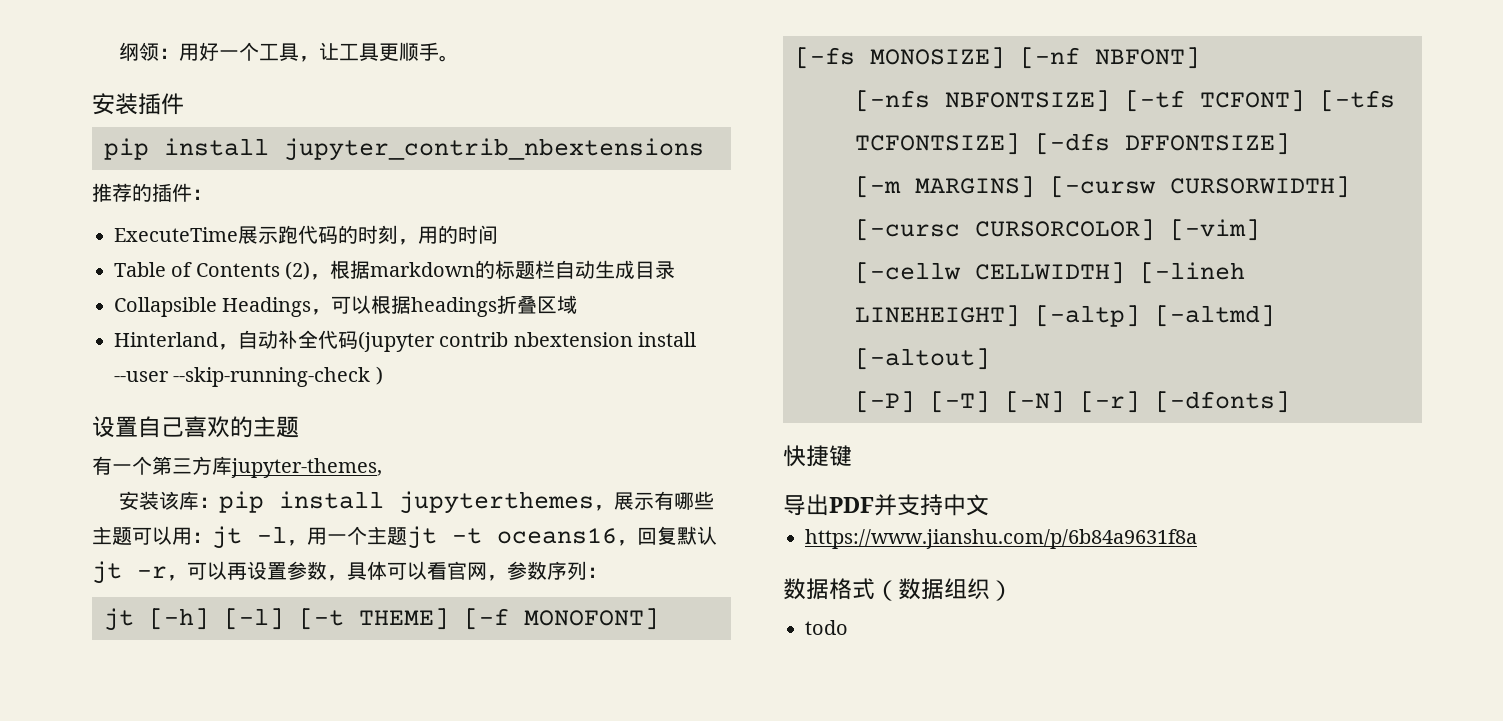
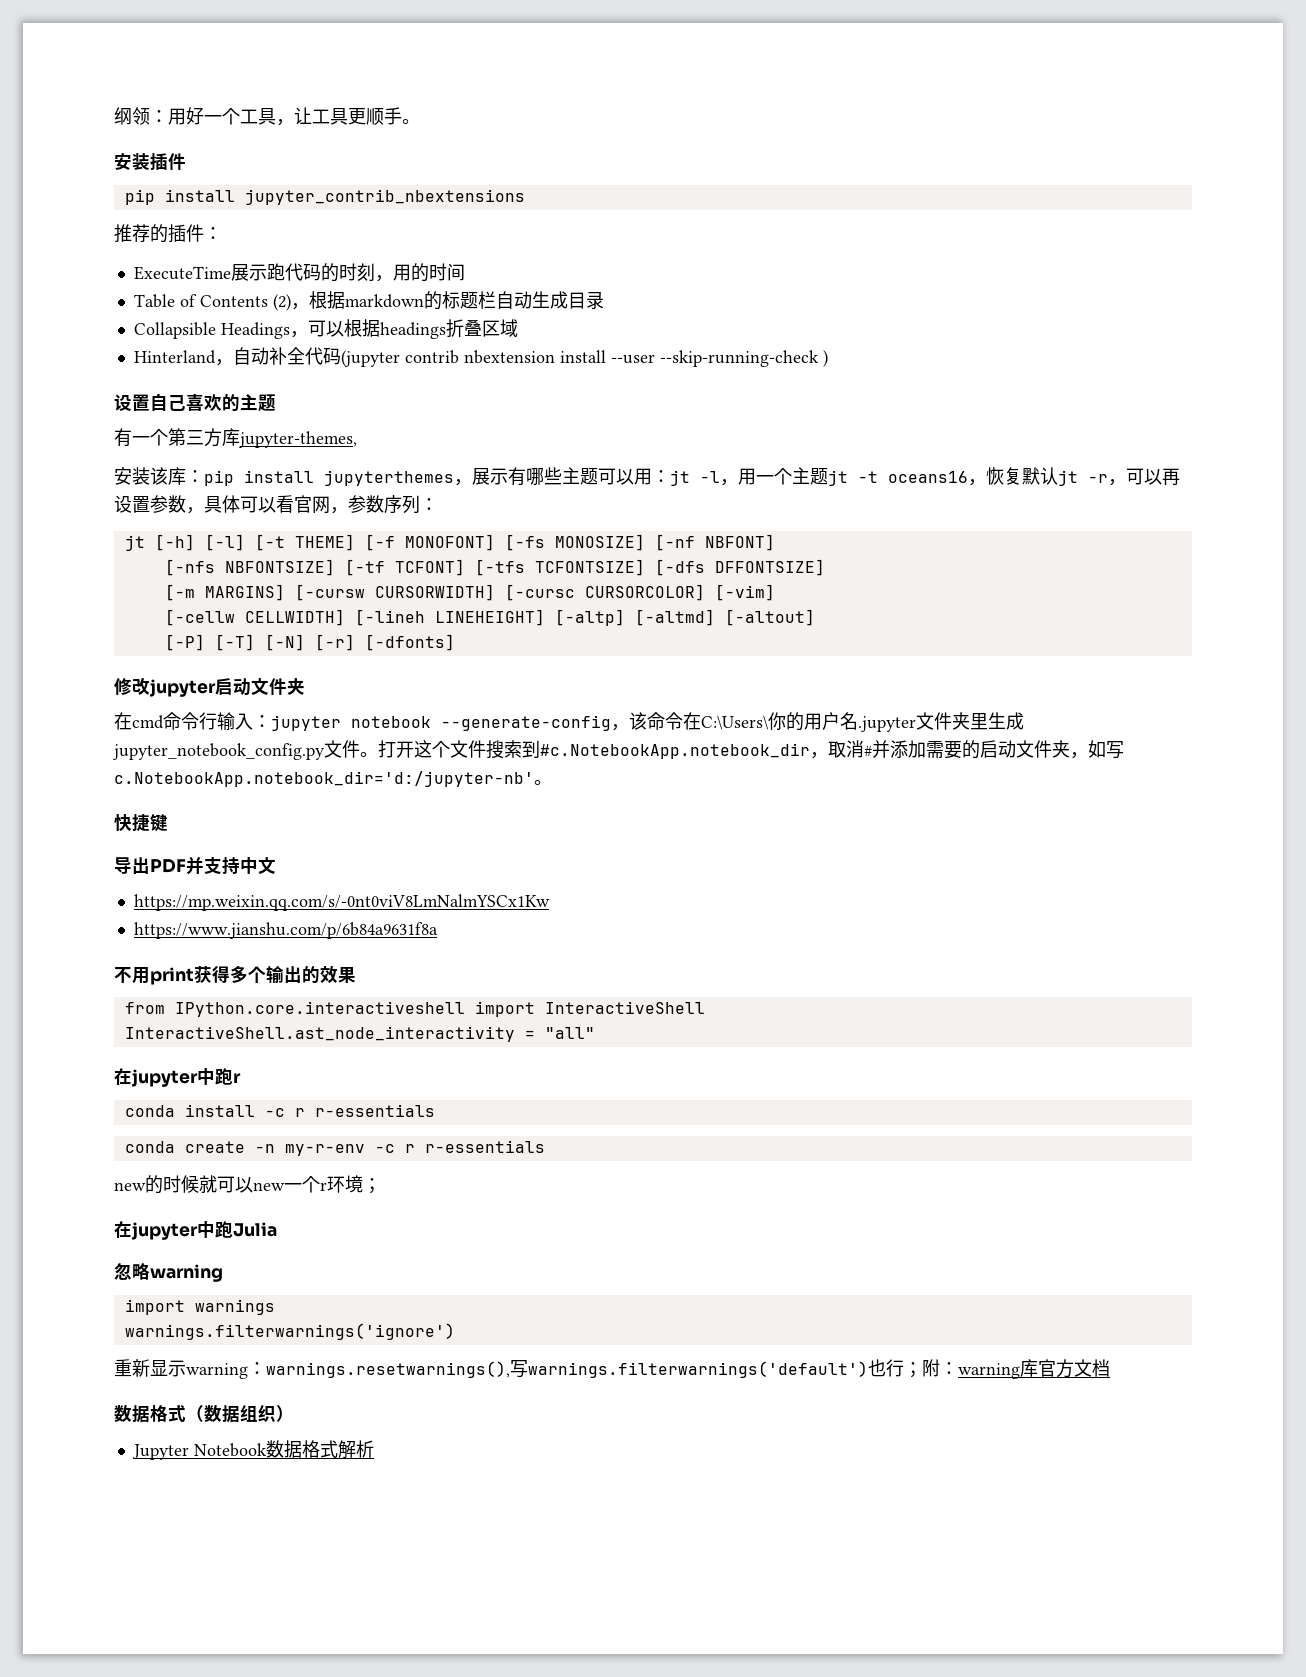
- 安装该库：pip install jupyterthemes，展示有哪些主题可以用：jt -l，用一个主题jt -t oceans16，回复默认jt -r，可以再设置参数，具体可以看官网，参数序列：
+ 安装该库：pip install jupyterthemes，展示有哪些主题可以用：jt -l，用一个主题jt -t oceans16，恢复默认jt -r，可以再设置参数，具体可以看官网，参数序列：
+ 修改jupyter启动文件夹
+ 在cmd命令行输入：jupyter notebook --generate-config，该命令在C:\Users\你的用户名.jupyter文件夹里生成jupyter_notebook_config.py文件。打开这个文件搜索到#c.NotebookApp.notebook_dir，取消#并添加需要的启动文件夹，如写c.NotebookApp.notebook_dir='d:/jupyter-nb'。
+ https://mp.weixin.qq.com/s/-0nt0viV8LmNalmYSCx1Kw
+ 不用print获得多个输出的效果
+ from IPython.core.interactiveshell import InteractiveShell
+ InteractiveShell.ast_node_interactivity = "all"
+ 在jupyter中跑r
+ conda install -c r r-essentials
+ conda create -n my-r-env -c r r-essentials
+ new的时候就可以new一个r环境；
+ 在jupyter中跑Julia
+ 忽略warning
+ import warnings
+ warnings.filterwarnings('ignore')
+ 重新显示warning：warnings.resetwarnings(),写warnings.filterwarnings('default')也行；附：warning库官方文档
- todo
+ Jupyter Notebook数据格式解析

